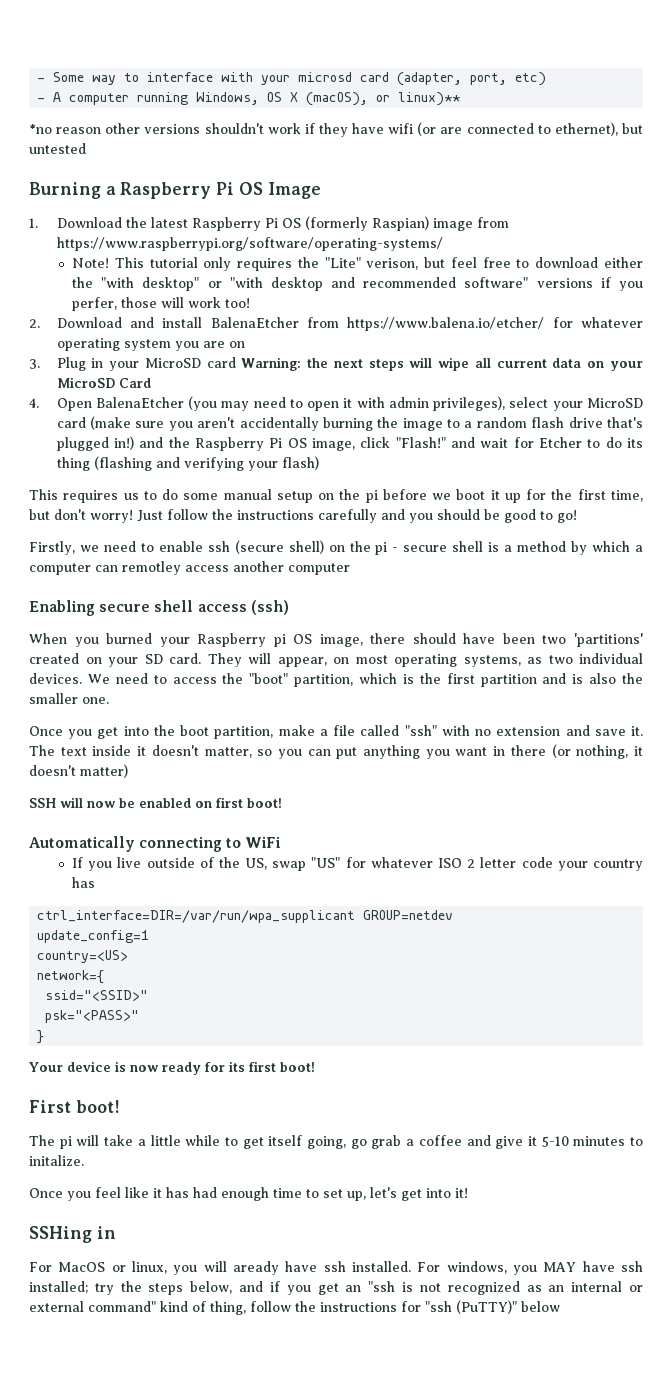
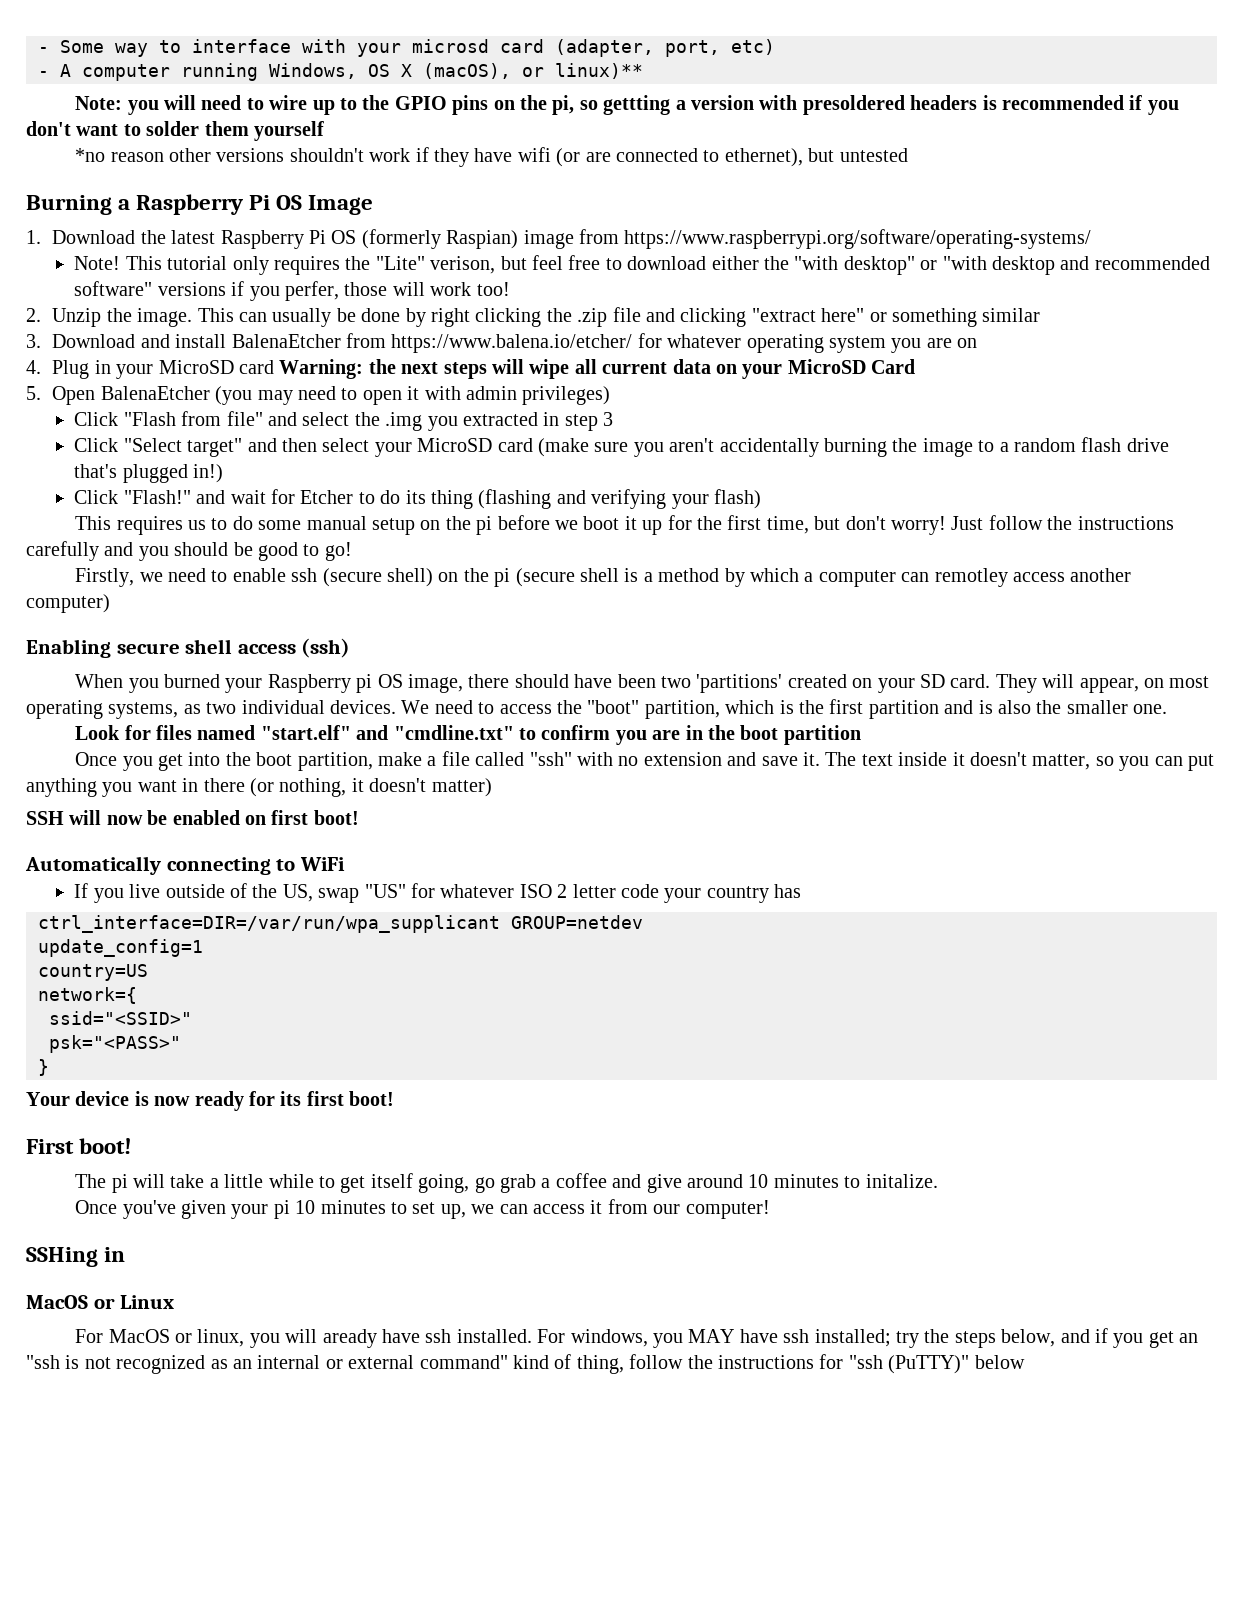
+ Note: you will need to wire up to the GPIO pins on the pi, so gettting a version with presoldered headers is recommended if you don't want to solder them yourself
- 2. Download and install BalenaEtcher from https://www.balena.io/etcher/ for whatever operating system you are on
+ 2. Unzip the image. This can usually be done by right clicking the .zip file and clicking "extract here" or something similar
+ 3. Download and install BalenaEtcher from https://www.balena.io/etcher/ for whatever operating system you are on
- 3. Plug in your MicroSD card Warning: the next steps will wipe all current data on your MicroSD Card
+ 4. Plug in your MicroSD card Warning: the next steps will wipe all current data on your MicroSD Card
- 4. Open BalenaEtcher (you may need to open it with admin privileges), select your MicroSD card (make sure you aren't accidentally burning the image to a random flash drive that's plugged in!) and the Raspberry Pi OS image, click "Flash!" and wait for Etcher to do its thing (flashing and verifying your flash)
+ 5. Open BalenaEtcher (you may need to open it with admin privileges)
+ Click "Flash from file" and select the .img you extracted in step 3
+ Click "Select target" and then select your MicroSD card (make sure you aren't accidentally burning the image to a random flash drive that's plugged in!)
+ Click "Flash!" and wait for Etcher to do its thing (flashing and verifying your flash)
- Firstly, we need to enable ssh (secure shell) on the pi - secure shell is a method by which a computer can remotley access another computer
+ Firstly, we need to enable ssh (secure shell) on the pi (secure shell is a method by which a computer can remotley access another computer)
+ Look for files named "start.elf" and "cmdline.txt" to confirm you are in the boot partition
- country=<US>
+ country=US
- The pi will take a little while to get itself going, go grab a coffee and give it 5-10 minutes to initalize.
+ The pi will take a little while to get itself going, go grab a coffee and give around 10 minutes to initalize.
- Once you feel like it has had enough time to set up, let's get into it!
+ Once you've given your pi 10 minutes to set up, we can access it from our computer!
+ MacOS or Linux

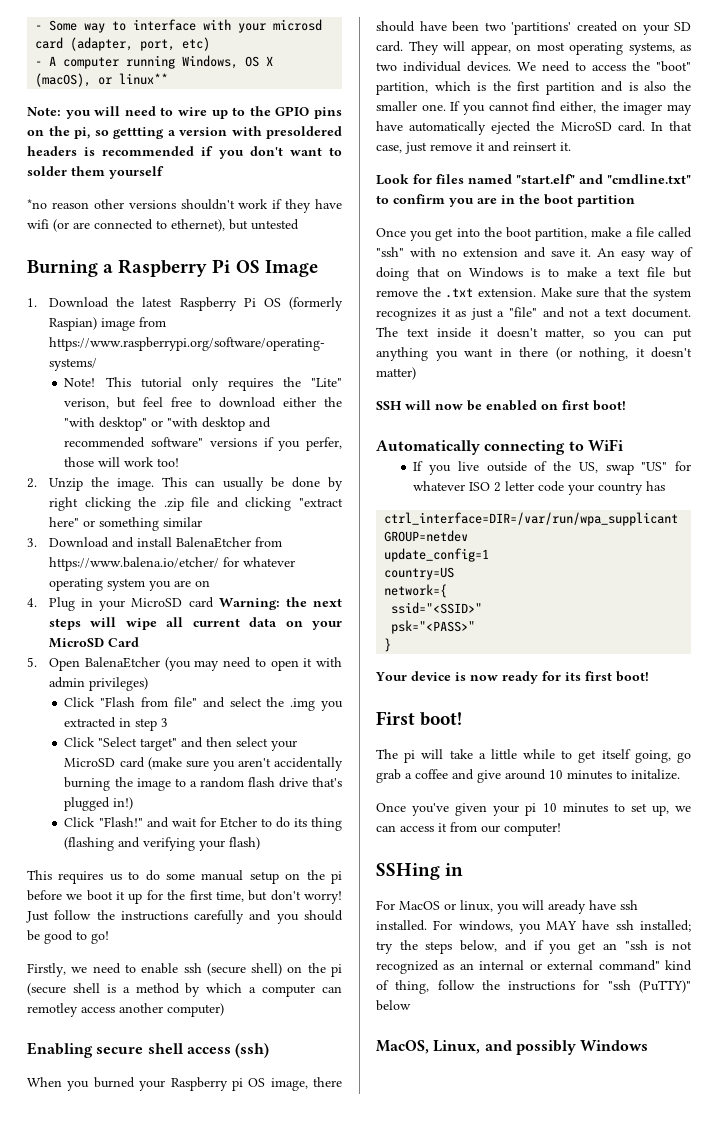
- - A computer running Windows, OS X (macOS), or linux)**
+ - A computer running Windows, OS X (macOS), or linux**
+ If you cannot find either, the imager may have automatically ejected the MicroSD card. In that case, just remove it and reinsert it.
+ An easy way of doing that on Windows is to make a text file but remove the .txt extension. Make sure that the system recognizes it as just a "file" and not a text document.
- MacOS or Linux
+ MacOS, Linux, and possibly Windows

